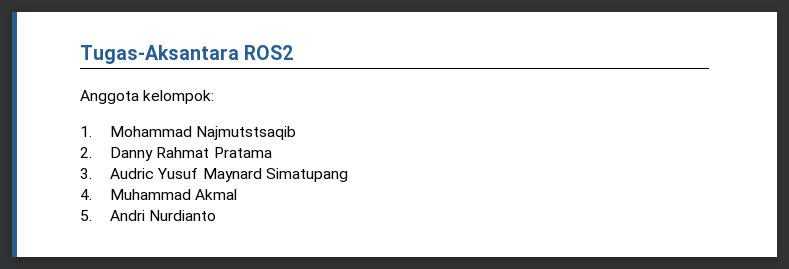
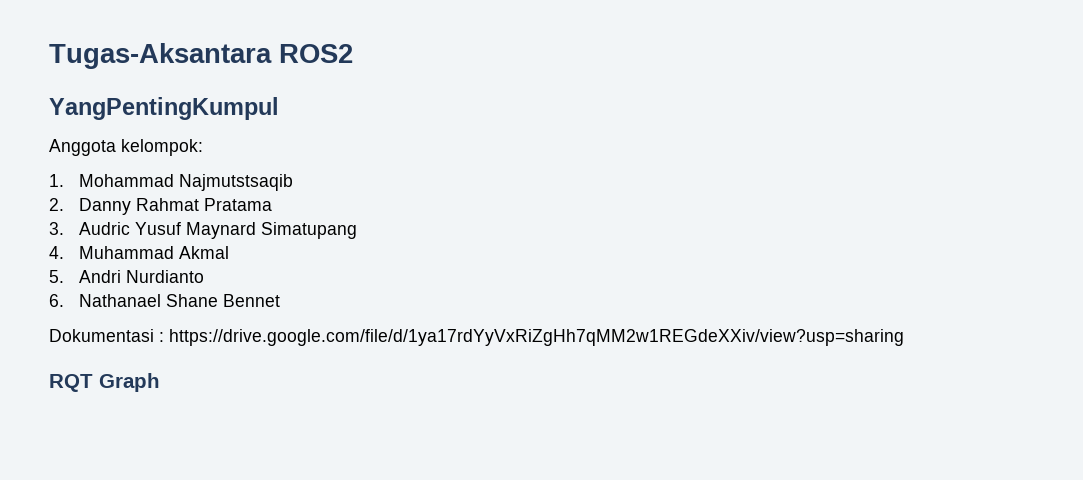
+ YangPentingKumpul
+ 6. Nathanael Shane Bennet
+ Dokumentasi : https://drive.google.com/file/d/1ya17rdYyVxRiZgHh7qMM2w1REGdeXXiv/view?usp=sharing
+ RQT Graph

